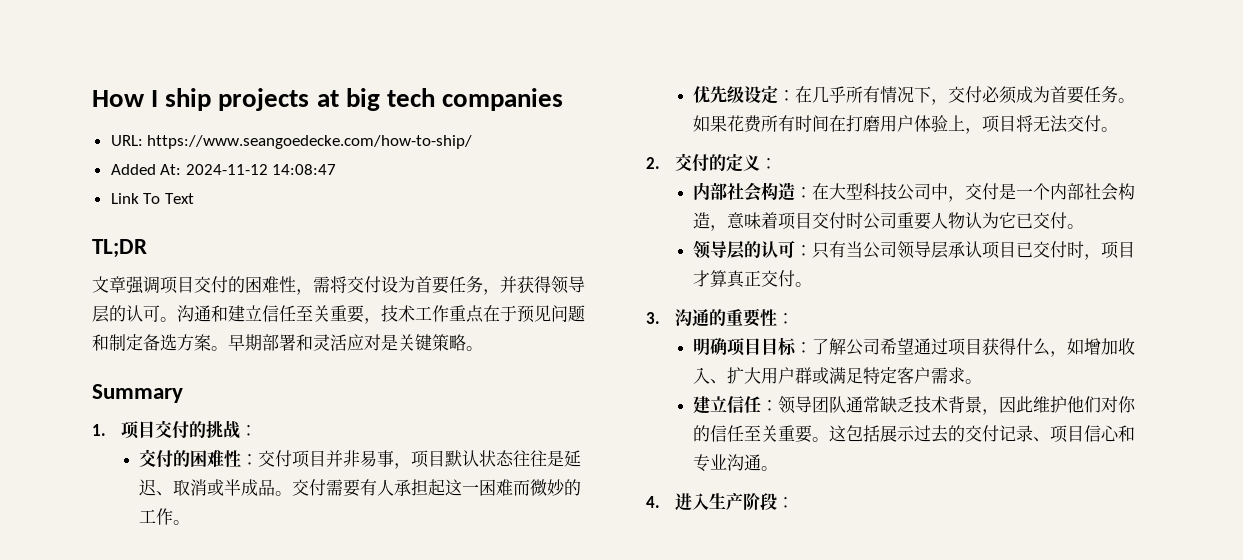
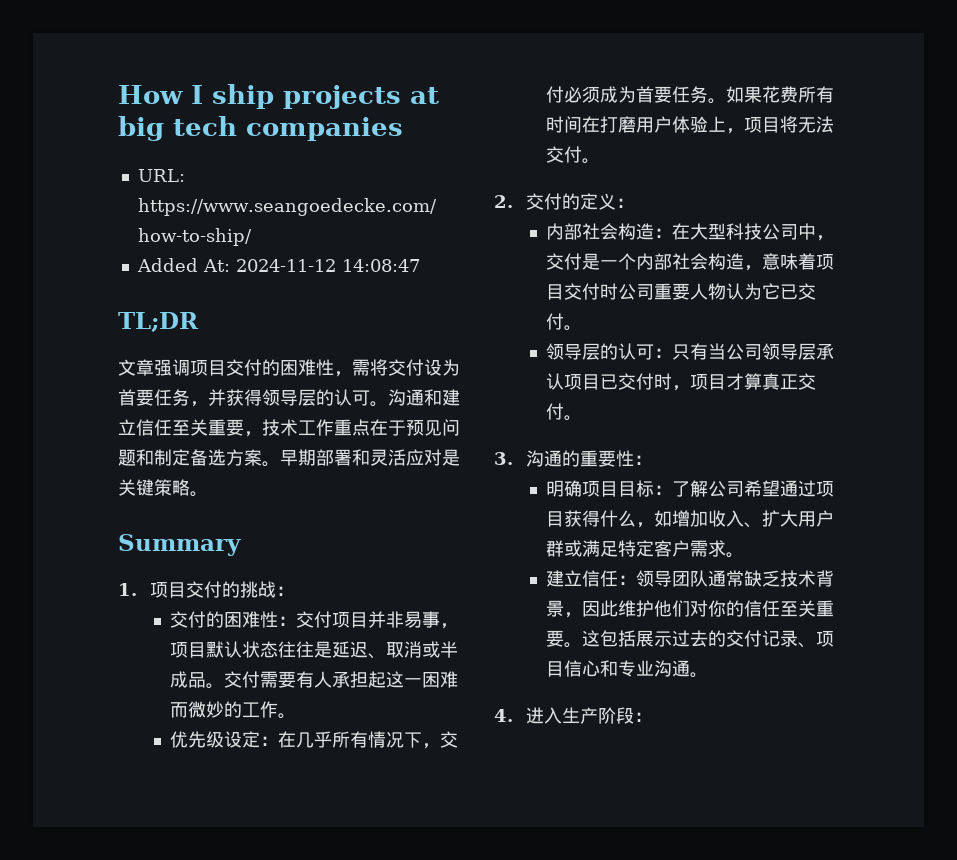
- Link To Text

